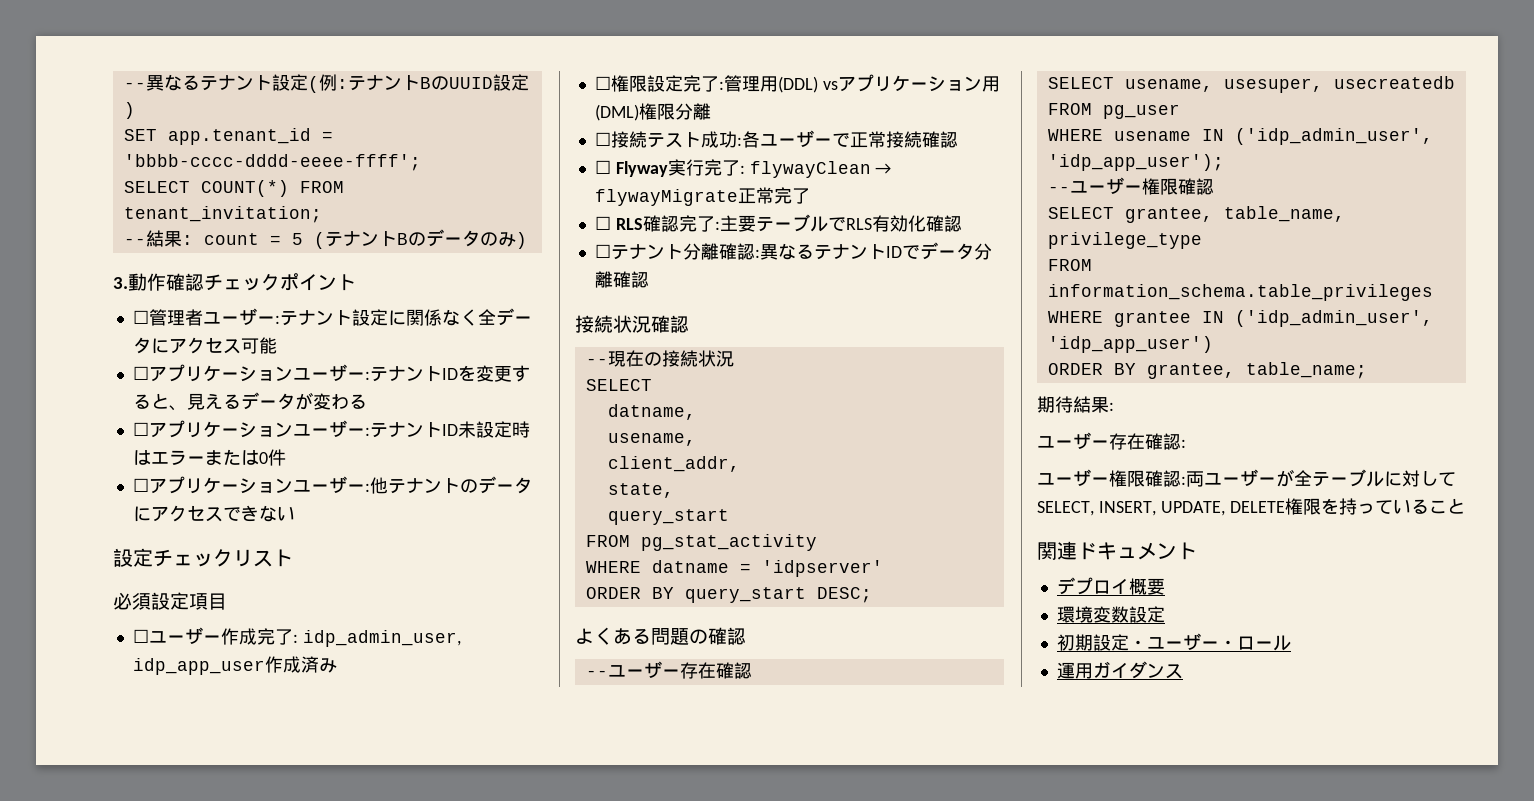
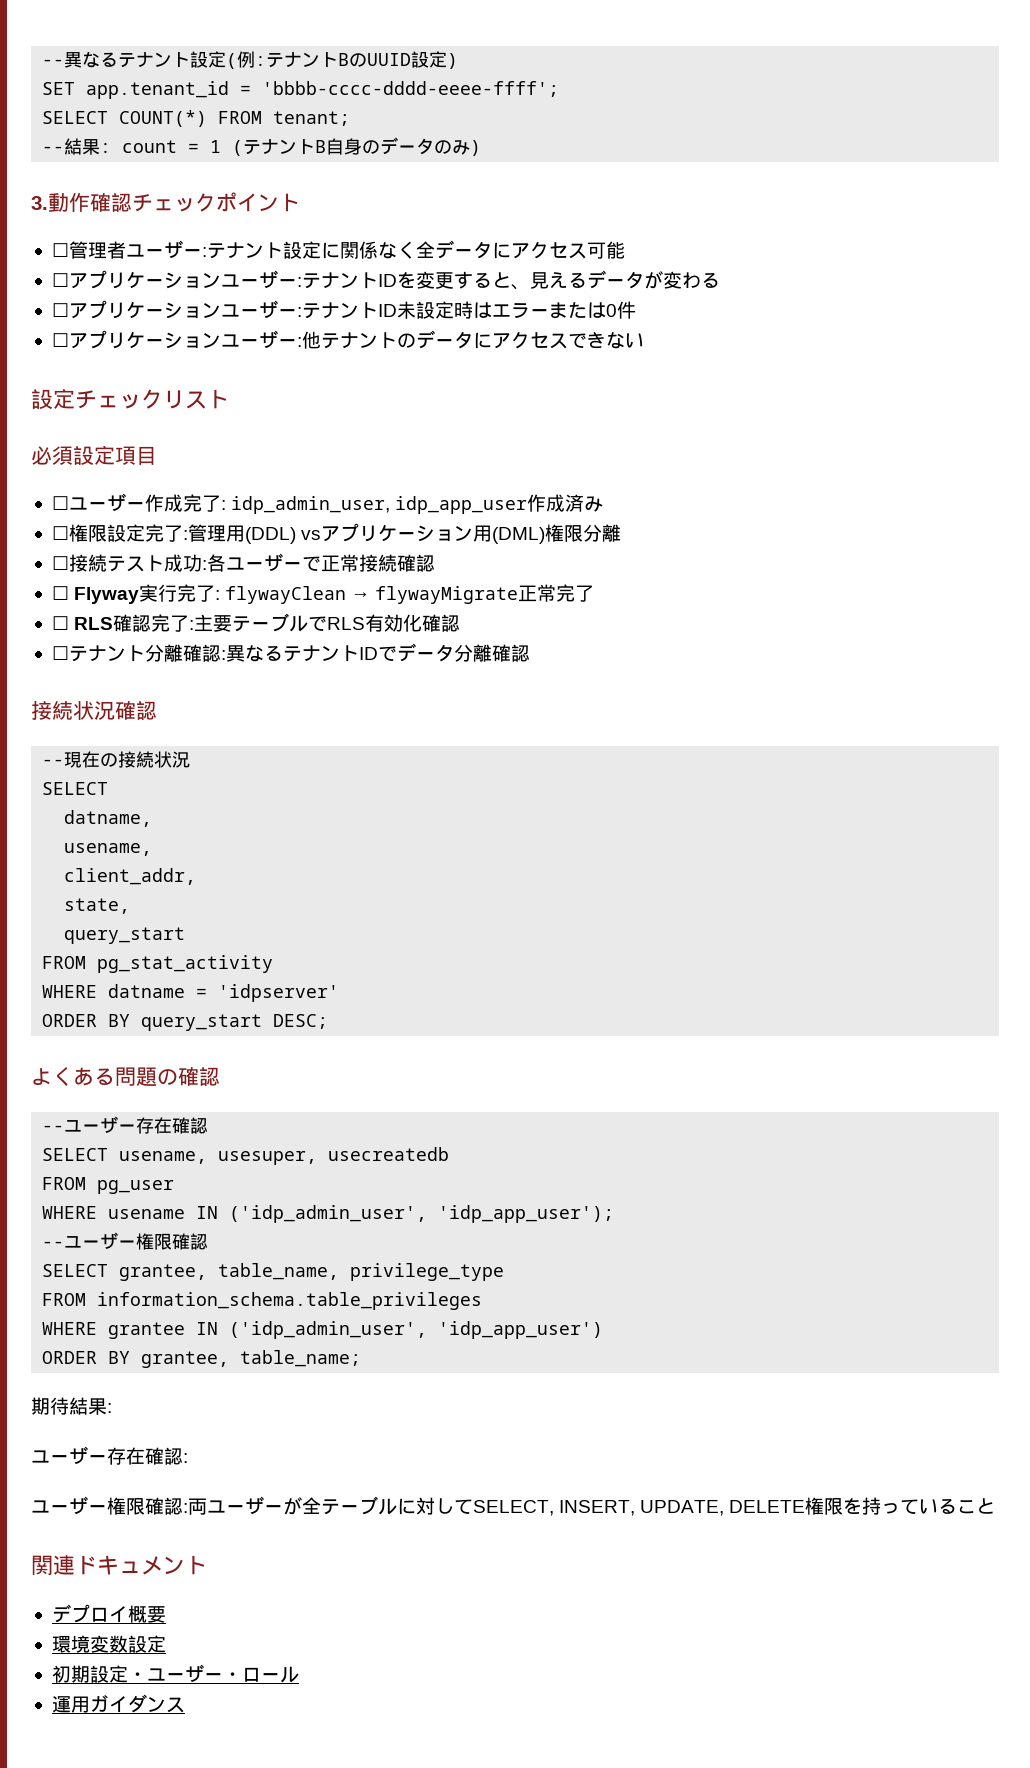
- SELECT COUNT(*) FROM tenant_invitation;
+ SELECT COUNT(*) FROM tenant;
- --結果: count = 5 (テナントBのデータのみ)
+ --結果: count = 1 (テナントB自身のデータのみ)

